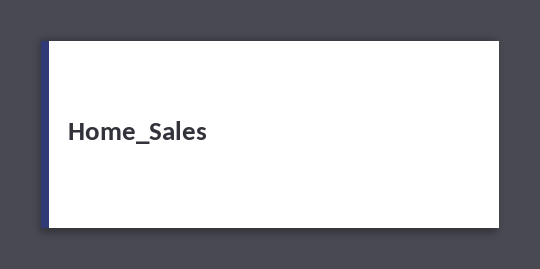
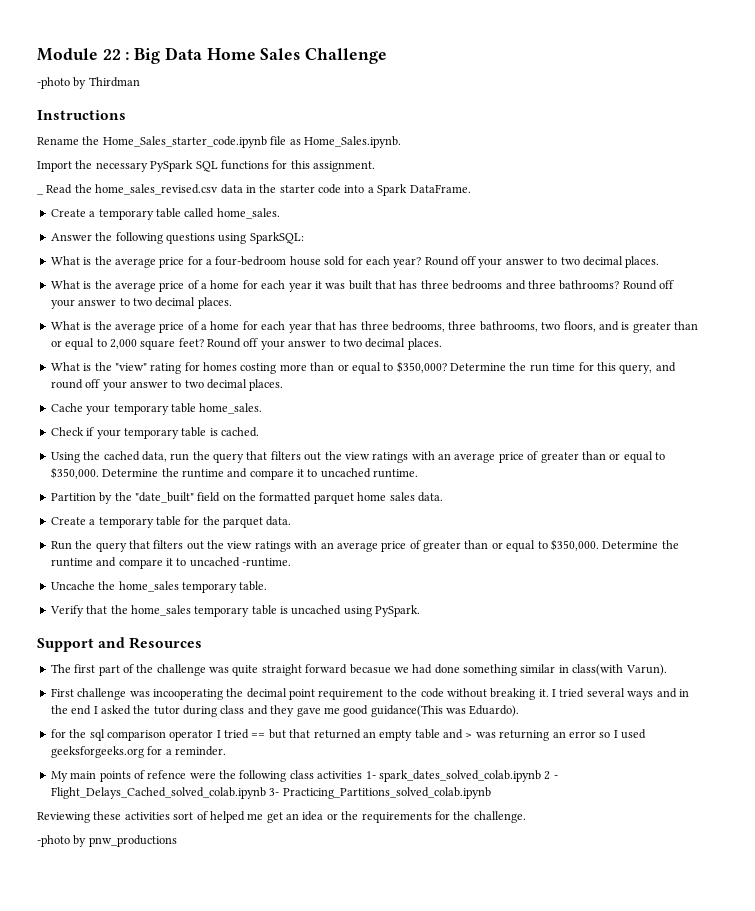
- Home_Sales
+ Module 22 : Big Data Home Sales Challenge
+ -photo by Thirdman
+ Instructions
+ Rename the Home_Sales_starter_code.ipynb file as Home_Sales.ipynb.
+ Import the necessary PySpark SQL functions for this assignment.
+ _ Read the home_sales_revised.csv data in the starter code into a Spark DataFrame.
+ Create a temporary table called home_sales.
+ Answer the following questions using SparkSQL:
+ What is the average price for a four-bedroom house sold for each year? Round off your answer to two decimal places.
+ What is the average price of a home for each year it was built that has three bedrooms and three bathrooms? Round off your answer to two decimal places.
+ What is the average price of a home for each year that has three bedrooms, three bathrooms, two floors, and is greater than or equal to 2,000 square feet? Round off your answer to two decimal places.
+ What is the "view" rating for homes costing more than or equal to $350,000? Determine the run time for this query, and round off your answer to two decimal places.
+ Cache your temporary table home_sales.
+ Check if your temporary table is cached.
+ Using the cached data, run the query that filters out the view ratings with an average price of greater than or equal to $350,000. Determine the runtime and compare it to uncached runtime.
+ Partition by the "date_built" field on the formatted parquet home sales data.
+ Create a temporary table for the parquet data.
+ Run the query that filters out the view ratings with an average price of greater than or equal to $350,000. Determine the runtime and compare it to uncached -runtime.
+ Uncache the home_sales temporary table.
+ Verify that the home_sales temporary table is uncached using PySpark.
+ Support and Resources
+ The first part of the challenge was quite straight forward becasue we had done something similar in class(with Varun).
+ First challenge was incooperating the decimal point requirement to the code without breaking it. I tried several ways and in the end I asked the tutor during class and they gave me good guidance(This was Eduardo).
+ for the sql comparison operator I tried == but that returned an empty table and > was returning an error so I used geeksforgeeks.org for a reminder.
+ My main points of refence were the following class activities 1- spark_dates_solved_colab.ipynb 2 - Flight_Delays_Cached_solved_colab.ipynb 3- Practicing_Partitions_solved_colab.ipynb
+ Reviewing these activities sort of helped me get an idea or the requirements for the challenge.
+ -photo by pnw_productions

